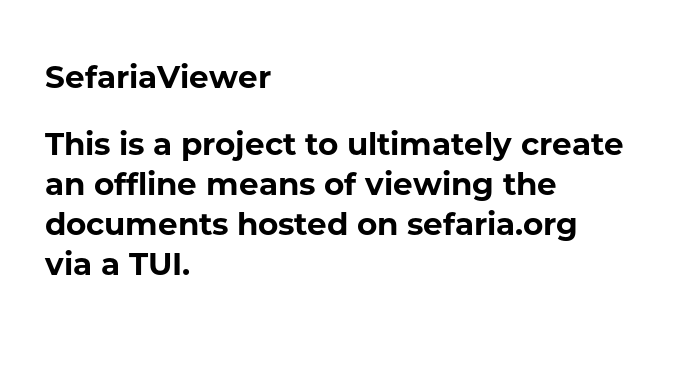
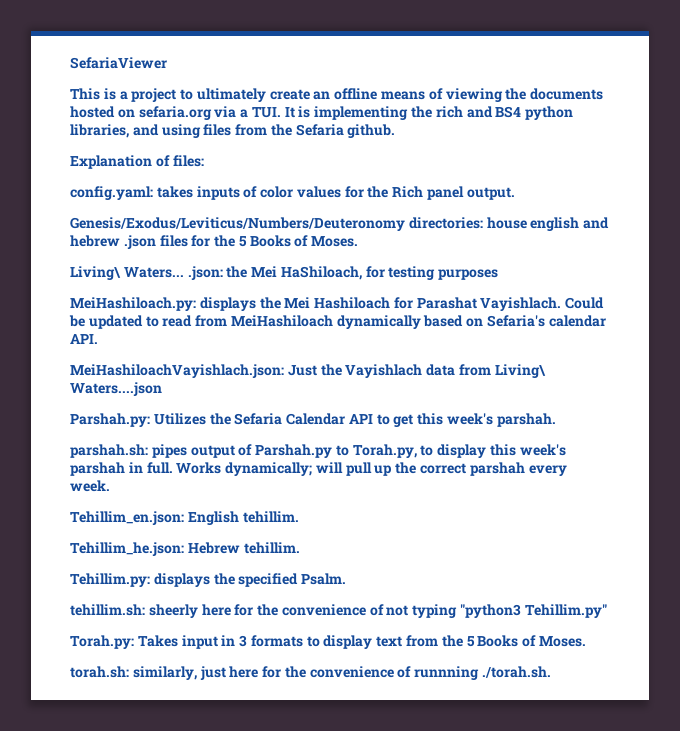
- This is a project to ultimately create an offline means of viewing the documents hosted on sefaria.org via a TUI.
+ This is a project to ultimately create an offline means of viewing the documents hosted on sefaria.org via a TUI. It is implementing the rich and BS4 python libraries, and using files from the Sefaria github.
+ Explanation of files:
+ config.yaml: takes inputs of color values for the Rich panel output.
+ Genesis/Exodus/Leviticus/Numbers/Deuteronomy directories: house english and hebrew .json files for the 5 Books of Moses.
+ Living\ Waters... .json: the Mei HaShiloach, for testing purposes
+ MeiHashiloach.py: displays the Mei Hashiloach for Parashat Vayishlach. Could be updated to read from MeiHashiloach dynamically based on Sefaria's calendar API.
+ MeiHashiloachVayishlach.json: Just the Vayishlach data from Living\ Waters....json
+ Parshah.py: Utilizes the Sefaria Calendar API to get this week's parshah.
+ parshah.sh: pipes output of Parshah.py to Torah.py, to display this week's parshah in full. Works dynamically; will pull up the correct parshah every week.
+ Tehillim_en.json: English tehillim.
+ Tehillim_he.json: Hebrew tehillim.
+ Tehillim.py: displays the specified Psalm.
+ tehillim.sh: sheerly here for the convenience of not typing "python3 Tehillim.py"
+ Torah.py: Takes input in 3 formats to display text from the 5 Books of Moses.
+ torah.sh: similarly, just here for the convenience of runnning ./torah.sh.

